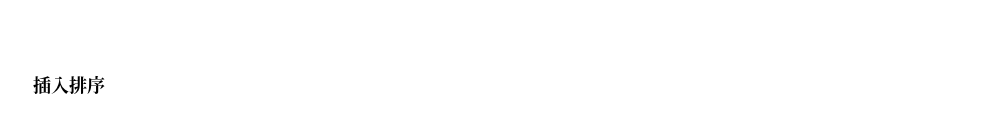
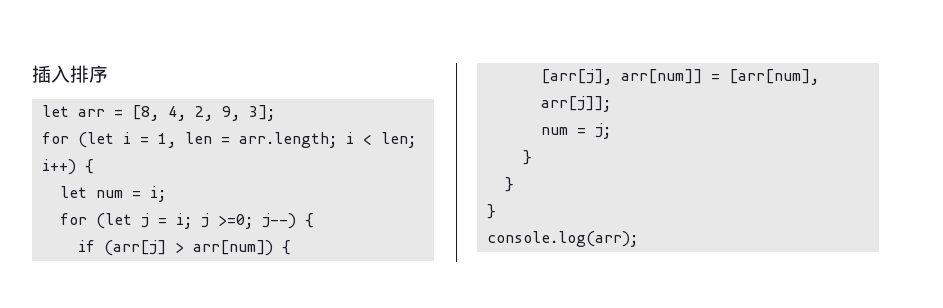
+ let arr = [8, 4, 2, 9, 3];
+ for (let i = 1, len = arr.length; i < len; i++) {
+ let num = i;
+ for (let j = i; j >=0; j--) {
+ if (arr[j] > arr[num]) {
+ [arr[j], arr[num]] = [arr[num], arr[j]];
+ num = j;
+ }
+ }
+ }
+ console.log(arr);

